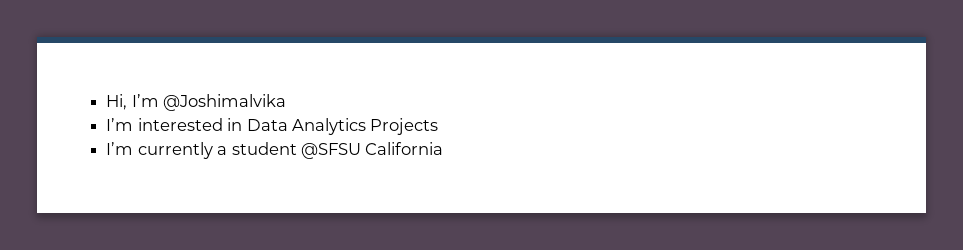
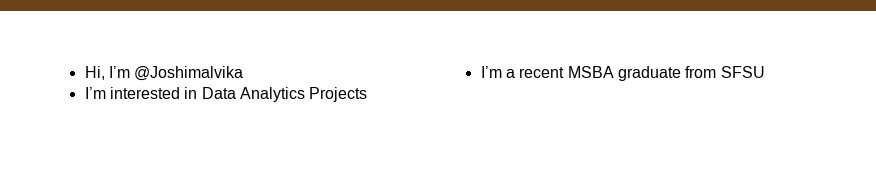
- I’m currently a student @SFSU California
+ I’m a recent MSBA graduate from SFSU

